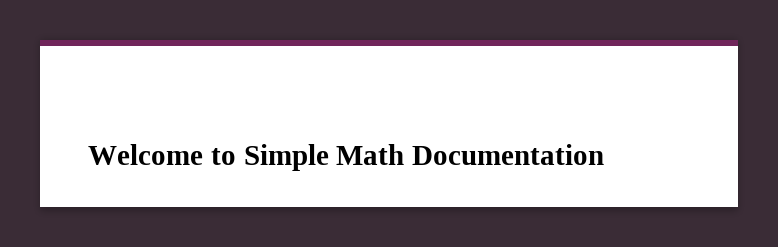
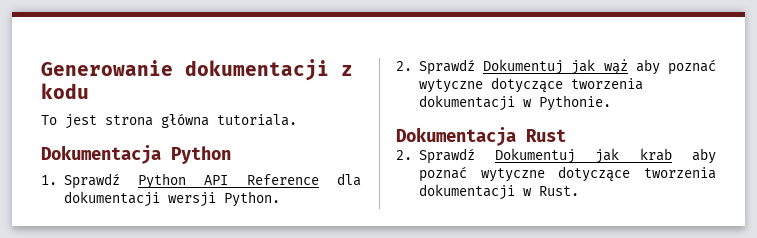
- Welcome to Simple Math Documentation
+ Generowanie dokumentacji z kodu
+ To jest strona główna tutoriala.
+ Dokumentacja Python
+ 1. Sprawdź Python API Reference dla dokumentacji wersji Python.
+ 2. Sprawdź Dokumentuj jak wąż aby poznać wytyczne dotyczące tworzenia dokumentacji w Pythonie.
+ Dokumentacja Rust
+ 2. Sprawdź Dokumentuj jak krab aby poznać wytyczne dotyczące tworzenia dokumentacji w Rust.

